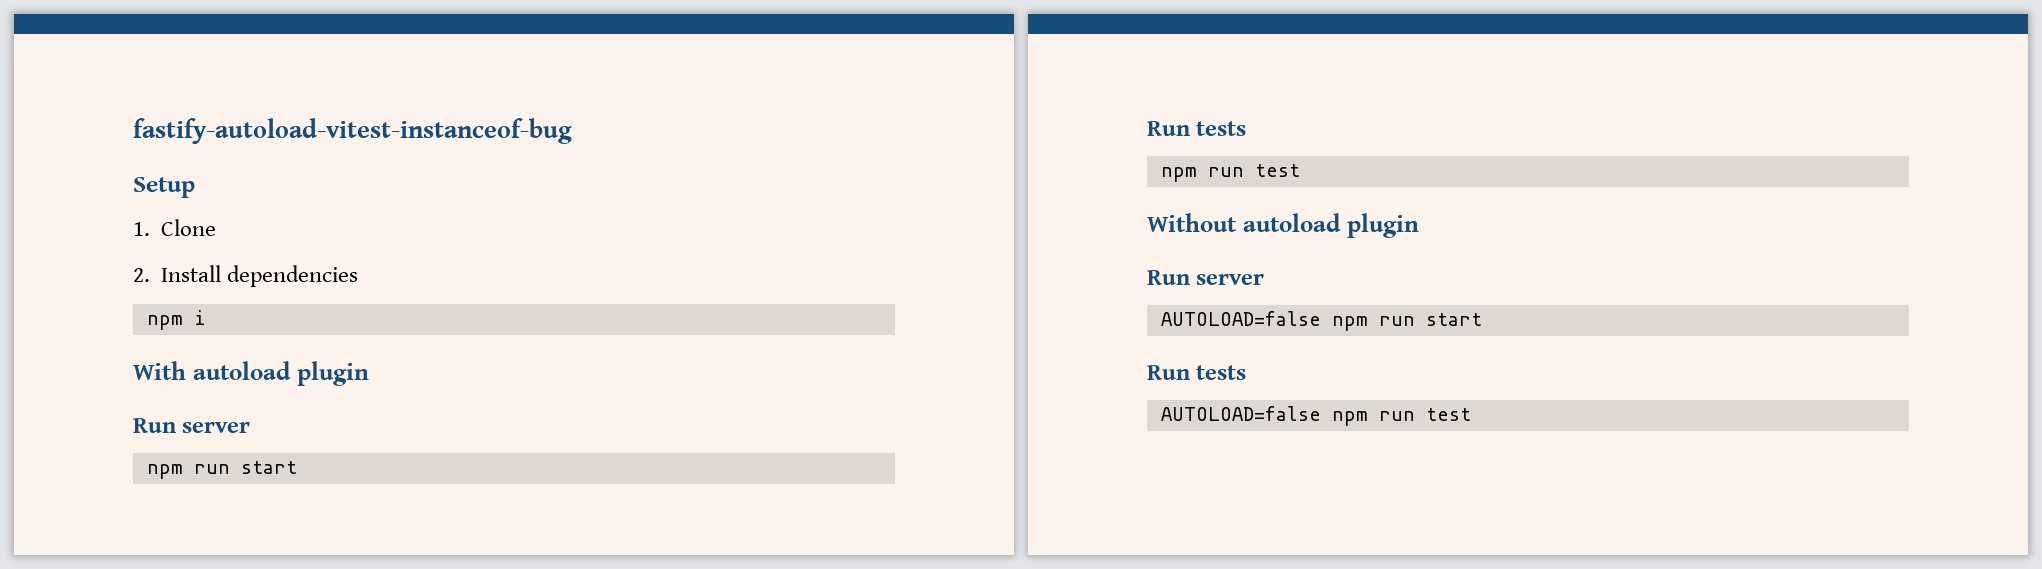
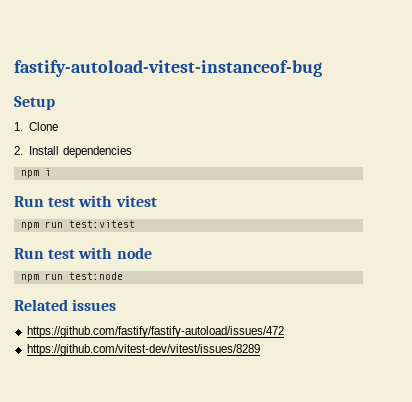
- With autoload plugin
- Run server
- npm run start
- Run tests
- npm run test
- Without autoload plugin
- Run server
- AUTOLOAD=false npm run start
- Run tests
- AUTOLOAD=false npm run test
+ Run test with vitest
+ npm run test:vitest
+ Run test with node
+ npm run test:node
+ Related issues
+ https://github.com/fastify/fastify-autoload/issues/472
+ https://github.com/vitest-dev/vitest/issues/8289

